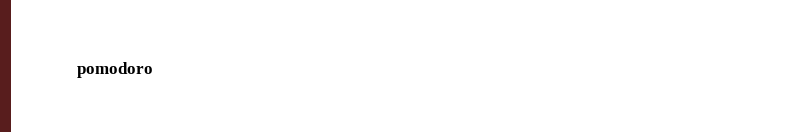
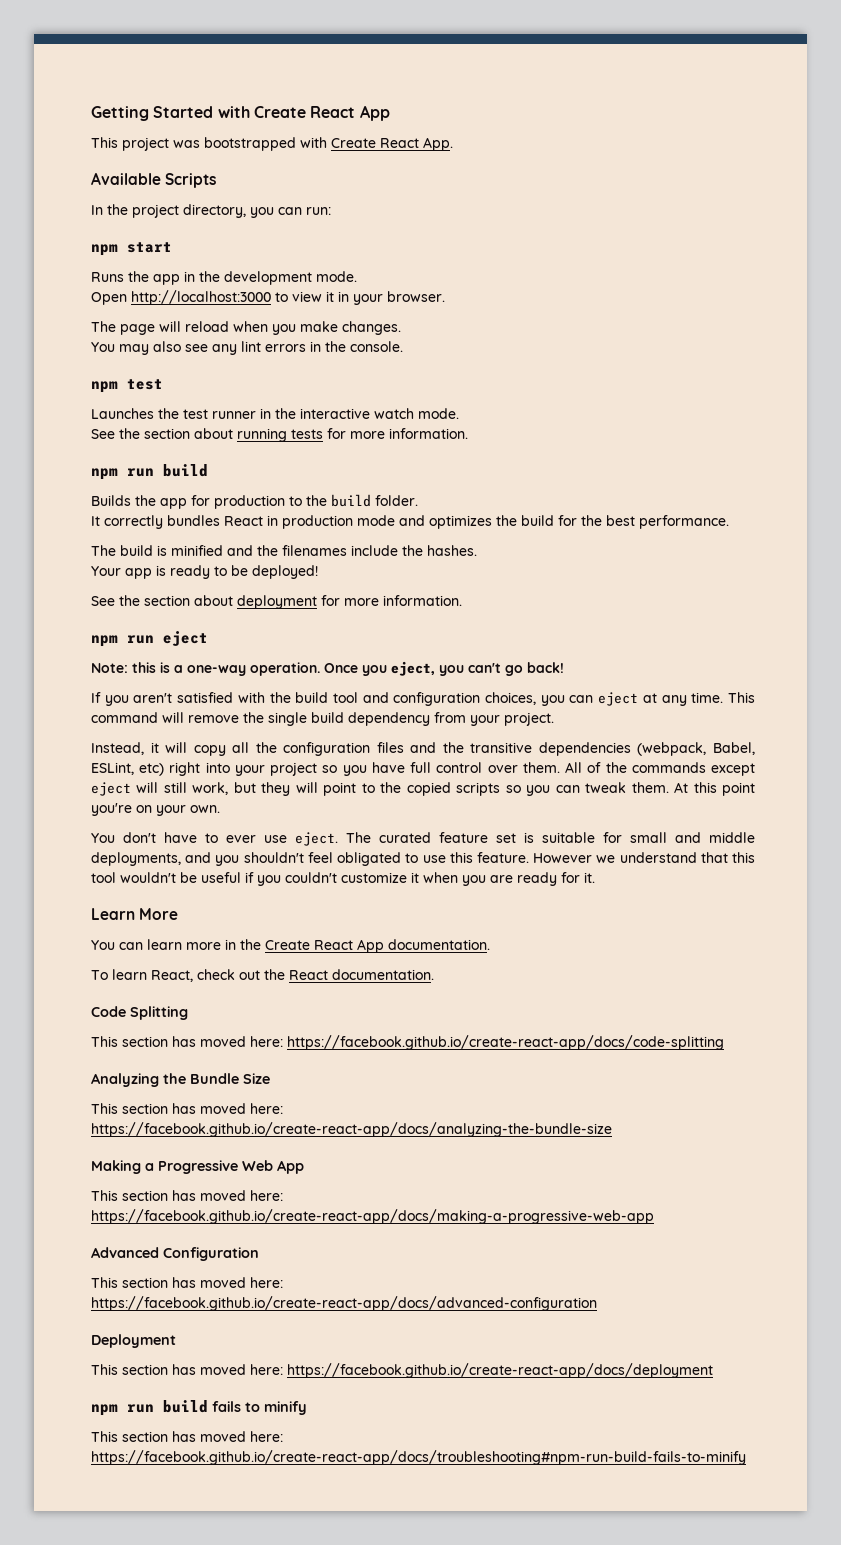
- pomodoro
+ Getting Started with Create React App
+ This project was bootstrapped with Create React App.
+ Available Scripts
+ In the project directory, you can run:
+ npm start
+ Runs the app in the development mode.
+ Open http://localhost:3000 to view it in your browser.
+ The page will reload when you make changes.
+ You may also see any lint errors in the console.
+ npm test
+ Launches the test runner in the interactive watch mode.
+ See the section about running tests for more information.
+ npm run build
+ Builds the app for production to the build folder.
+ It correctly bundles React in production mode and optimizes the build for the best performance.
+ The build is minified and the filenames include the hashes.
+ Your app is ready to be deployed!
+ See the section about deployment for more information.
+ npm run eject
+ Note: this is a one-way operation. Once you eject, you can't go back!
+ If you aren't satisfied with the build tool and configuration choices, you can eject at any time. This command will remove the single build dependency from your project.
+ Instead, it will copy all the configuration files and the transitive dependencies (webpack, Babel, ESLint, etc) right into your project so you have full control over them. All of the commands except eject will still work, but they will point to the copied scripts so you can tweak them. At this point you're on your own.
+ You don't have to ever use eject. The curated feature set is suitable for small and middle deployments, and you shouldn't feel obligated to use this feature. However we understand that this tool wouldn't be useful if you couldn't customize it when you are ready for it.
+ Learn More
+ You can learn more in the Create React App documentation.
+ To learn React, check out the React documentation.
+ Code Splitting
+ This section has moved here: https://facebook.github.io/create-react-app/docs/code-splitting
+ Analyzing the Bundle Size
+ This section has moved here: https://facebook.github.io/create-react-app/docs/analyzing-the-bundle-size
+ Making a Progressive Web App
+ This section has moved here: https://facebook.github.io/create-react-app/docs/making-a-progressive-web-app
+ Advanced Configuration
+ This section has moved here: https://facebook.github.io/create-react-app/docs/advanced-configuration
+ Deployment
+ This section has moved here: https://facebook.github.io/create-react-app/docs/deployment
+ npm run build fails to minify
+ This section has moved here: https://facebook.github.io/create-react-app/docs/troubleshooting#npm-run-build-fails-to-minify

